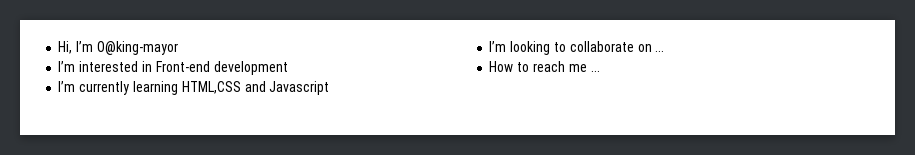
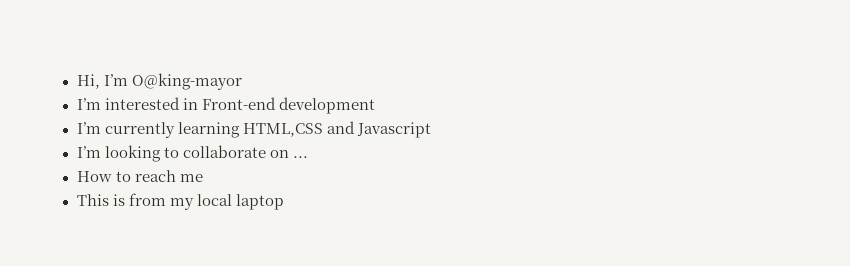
- How to reach me ...
+ How to reach me
+ This is from my local laptop

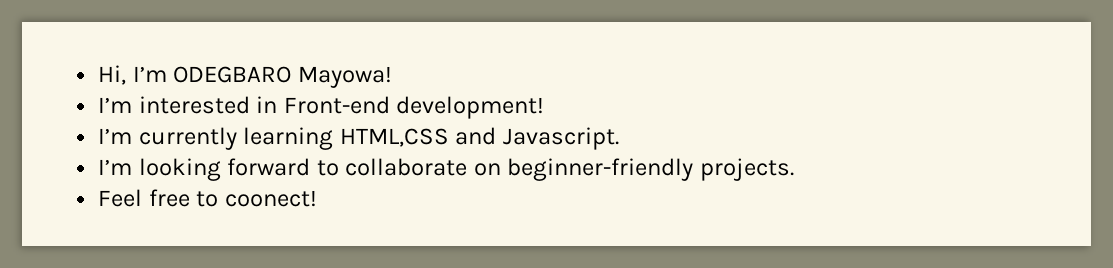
- Hi, I’m O@king-mayor
+ Hi, I’m ODEGBARO Mayowa!
- I’m interested in Front-end development
+ I’m interested in Front-end development!
- I’m currently learning HTML,CSS and Javascript
+ I’m currently learning HTML,CSS and Javascript.
- I’m looking to collaborate on ...
- How to reach me
- This is from my local laptop
+ I’m looking forward to collaborate on beginner-friendly projects.
+ Feel free to coonect!

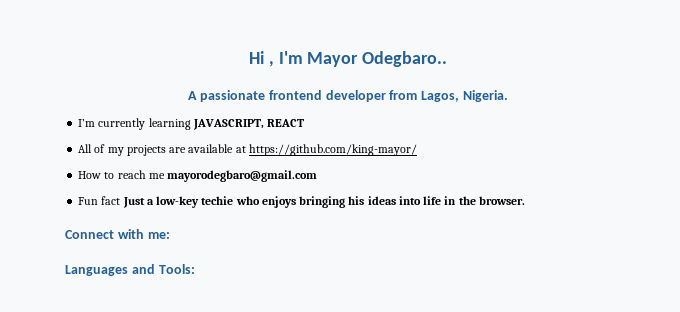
- Hi, I’m ODEGBARO Mayowa!
- I’m interested in Front-end development!
- I’m currently learning HTML,CSS and Javascript.
- I’m looking forward to collaborate on beginner-friendly projects.
- Feel free to coonect!
+ Hi , I'm Mayor Odegbaro..
+ A passionate frontend developer from Lagos, Nigeria.
+ I’m currently learning JAVASCRIPT, REACT
+ All of my projects are available at https://github.com/king-mayor/
+ How to reach me mayorodegbaro@gmail.com
+ Fun fact Just a low-key techie who enjoys bringing his ideas into life in the browser.
+ Connect with me:
+ Languages and Tools:

